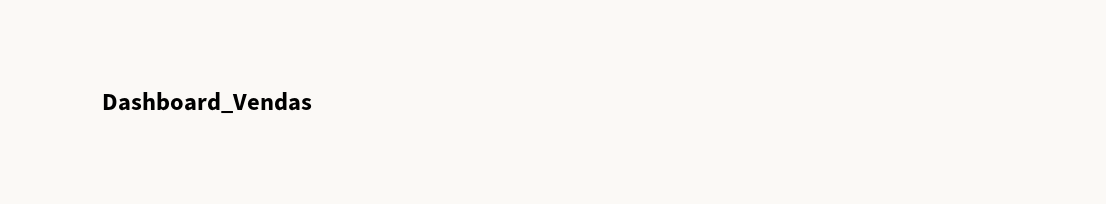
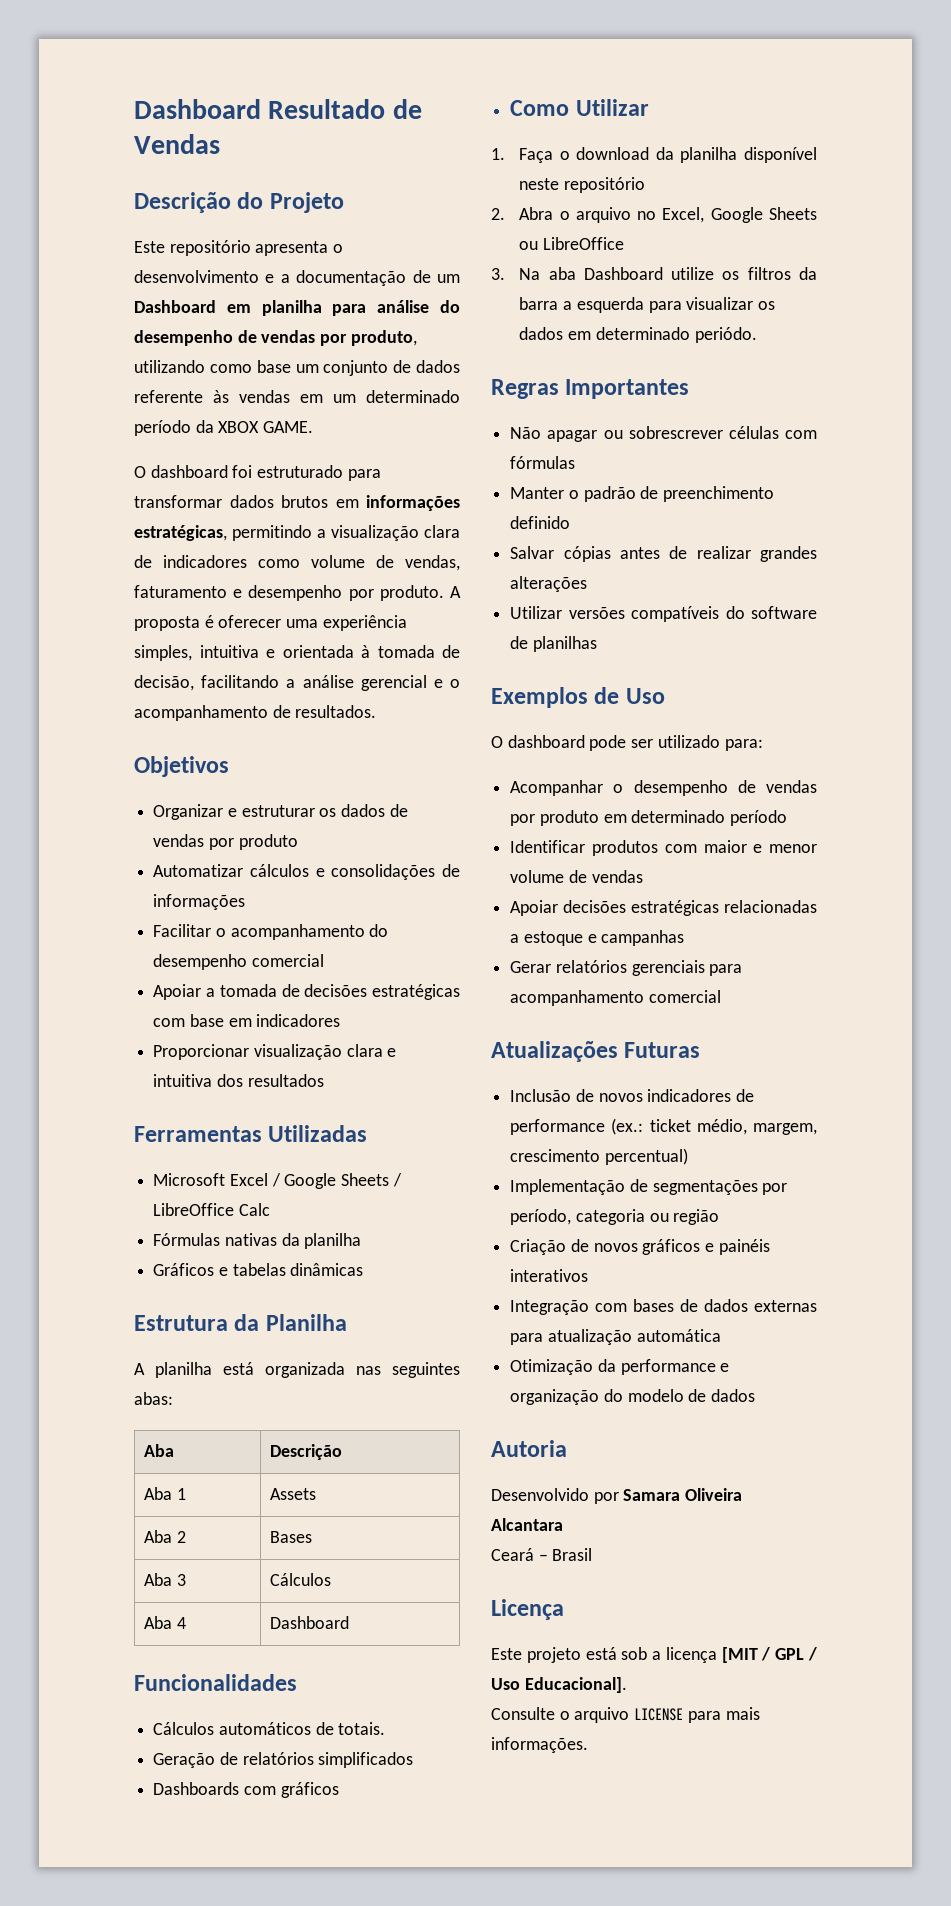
- Dashboard_Vendas
+ Dashboard Resultado de Vendas
+ Descrição do Projeto
+ Este repositório apresenta o desenvolvimento e a documentação de um Dashboard em planilha para análise do desempenho de vendas por produto, utilizando como base um conjunto de dados referente às vendas em um determinado período da XBOX GAME.
+ O dashboard foi estruturado para transformar dados brutos em informações estratégicas, permitindo a visualização clara de indicadores como volume de vendas, faturamento e desempenho por produto. A proposta é oferecer uma experiência simples, intuitiva e orientada à tomada de decisão, facilitando a análise gerencial e o acompanhamento de resultados.
+ Objetivos
+ Organizar e estruturar os dados de vendas por produto
+ Automatizar cálculos e consolidações de informações
+ Facilitar o acompanhamento do desempenho comercial
+ Apoiar a tomada de decisões estratégicas com base em indicadores
+ Proporcionar visualização clara e intuitiva dos resultados
+ Ferramentas Utilizadas
+ Microsoft Excel / Google Sheets / LibreOffice Calc
+ Fórmulas nativas da planilha
+ Gráficos e tabelas dinâmicas
+ Estrutura da Planilha
+ A planilha está organizada nas seguintes abas:
+ Aba | Descrição
+ Aba 1 | Assets
+ Aba 2 | Bases
+ Aba 3 | Cálculos
+ Aba 4 | Dashboard
+ Funcionalidades
+ Cálculos automáticos de totais.
+ Geração de relatórios simplificados
+ Dashboards com gráficos
+ Como Utilizar
+ 1. Faça o download da planilha disponível neste repositório
+ 2. Abra o arquivo no Excel, Google Sheets ou LibreOffice
+ 3. Na aba Dashboard utilize os filtros da barra a esquerda para visualizar os dados em determinado periódo.
+ Regras Importantes
+ Não apagar ou sobrescrever células com fórmulas
+ Manter o padrão de preenchimento definido
+ Salvar cópias antes de realizar grandes alterações
+ Utilizar versões compatíveis do software de planilhas
+ Exemplos de Uso
+ O dashboard pode ser utilizado para:
+ Acompanhar o desempenho de vendas por produto em determinado período
+ Identificar produtos com maior e menor volume de vendas
+ Apoiar decisões estratégicas relacionadas a estoque e campanhas
+ Gerar relatórios gerenciais para acompanhamento comercial
+ Atualizações Futuras
+ Inclusão de novos indicadores de performance (ex.: ticket médio, margem, crescimento percentual)
+ Implementação de segmentações por período, categoria ou região
+ Criação de novos gráficos e painéis interativos
+ Integração com bases de dados externas para atualização automática
+ Otimização da performance e organização do modelo de dados
+ Autoria
+ Desenvolvido por Samara Oliveira Alcantara
+ Ceará – Brasil
+ Licença
+ Este projeto está sob a licença [MIT / GPL / Uso Educacional].
+ Consulte o arquivo LICENSE para mais informações.

